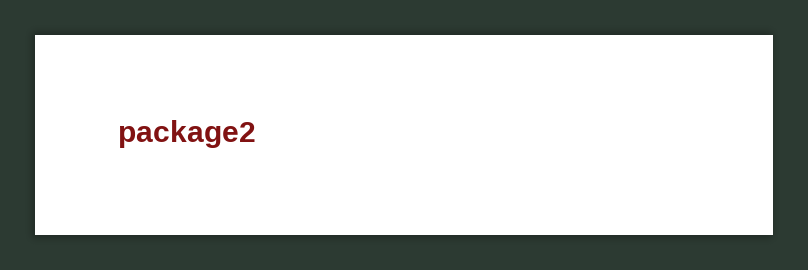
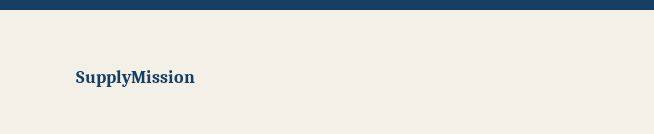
- package2
+ SupplyMission

